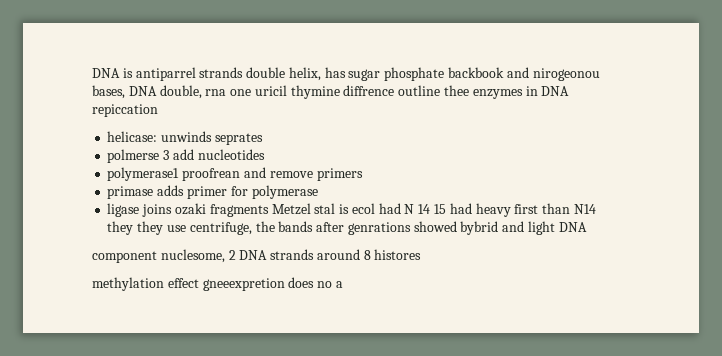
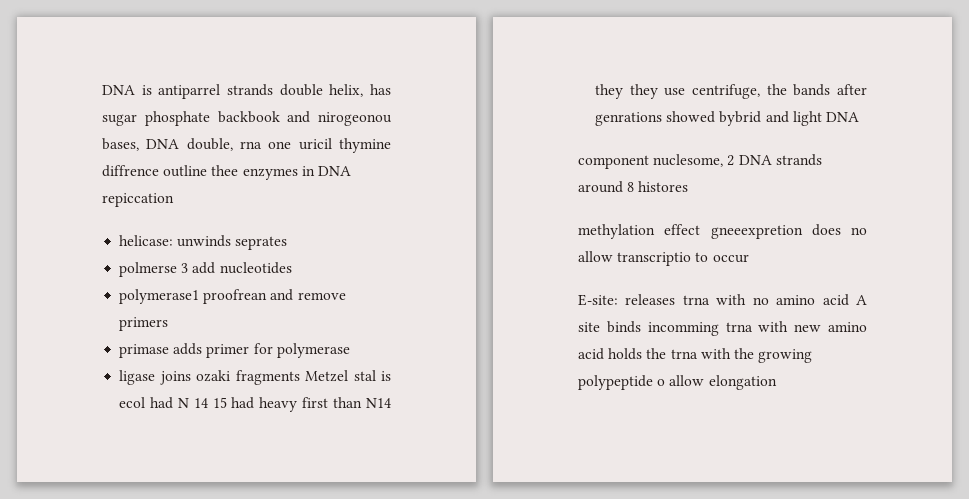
- methylation effect gneeexpretion does no a
+ methylation effect gneeexpretion does no allow transcriptio to occur
+ E-site: releases trna with no amino acid A site binds incomming trna with new amino acid holds the trna with the growing polypeptide o allow elongation

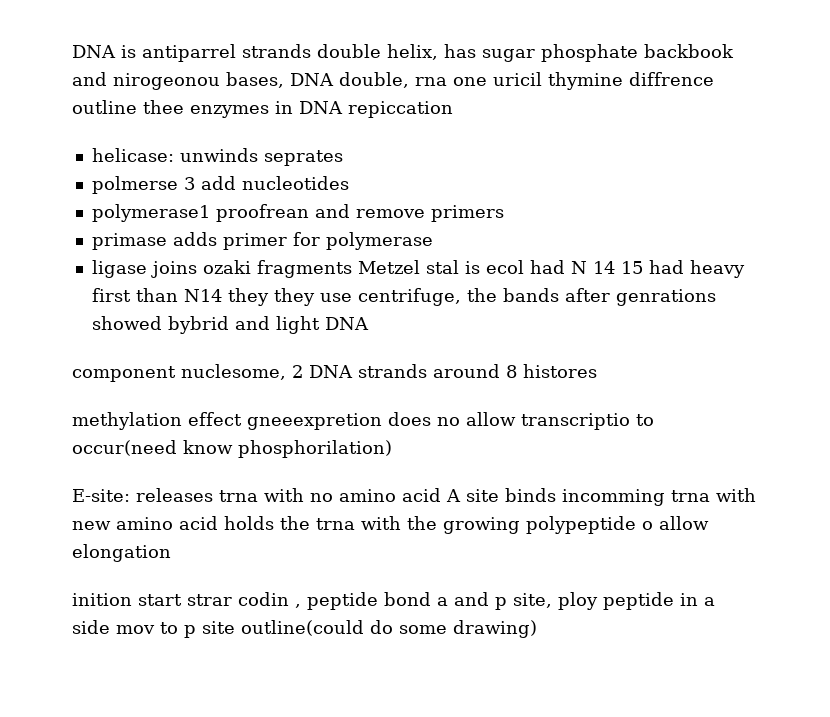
- methylation effect gneeexpretion does no allow transcriptio to occur
+ methylation effect gneeexpretion does no allow transcriptio to occur(need know phosphorilation)
+ inition start strar codin , peptide bond a and p site, ploy peptide in a side mov to p site outline(could do some drawing)

